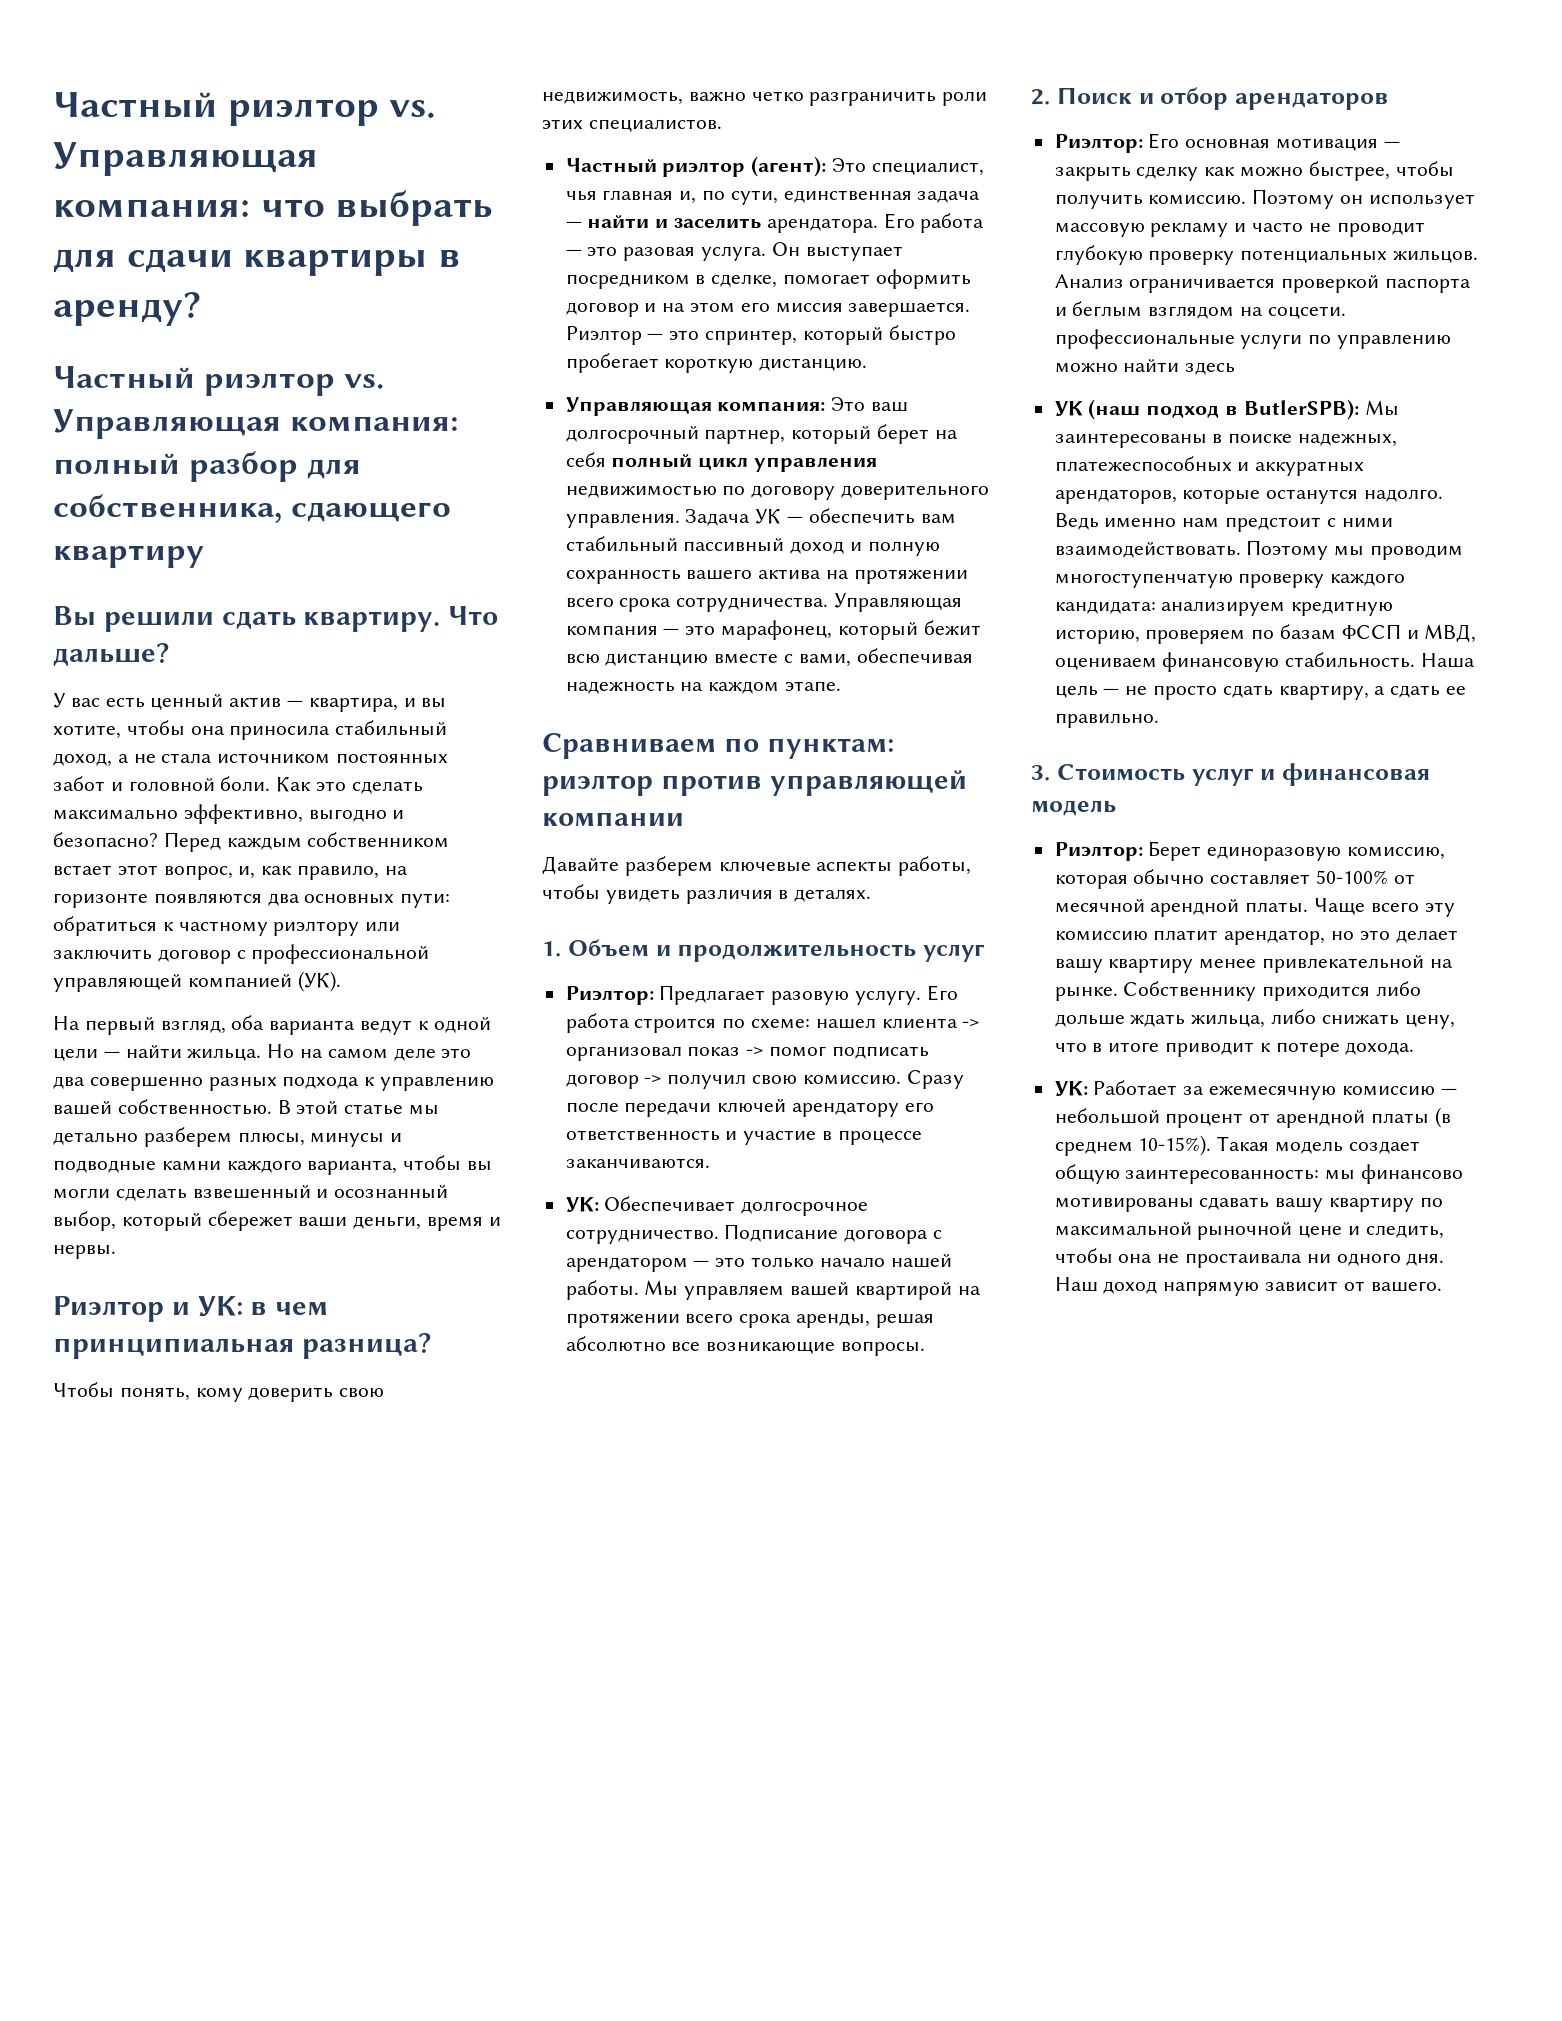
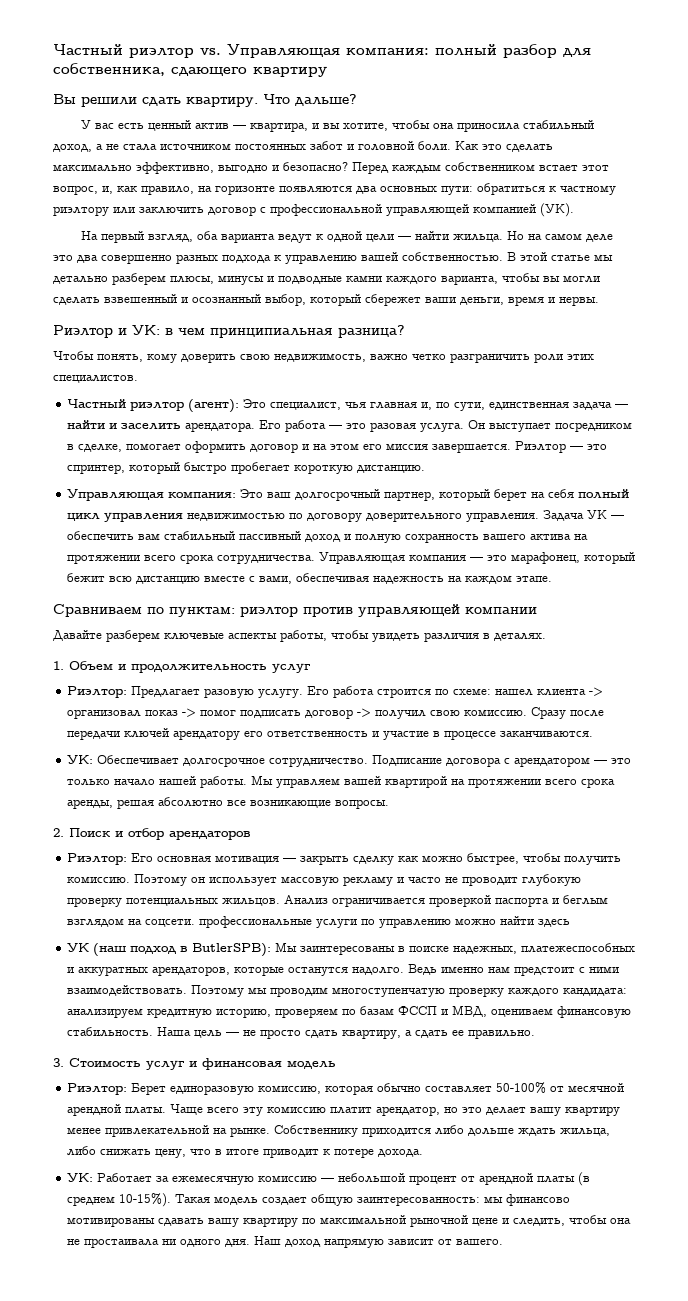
- Частный риэлтор vs. Управляющая компания: что выбрать для сдачи квартиры в аренду?

